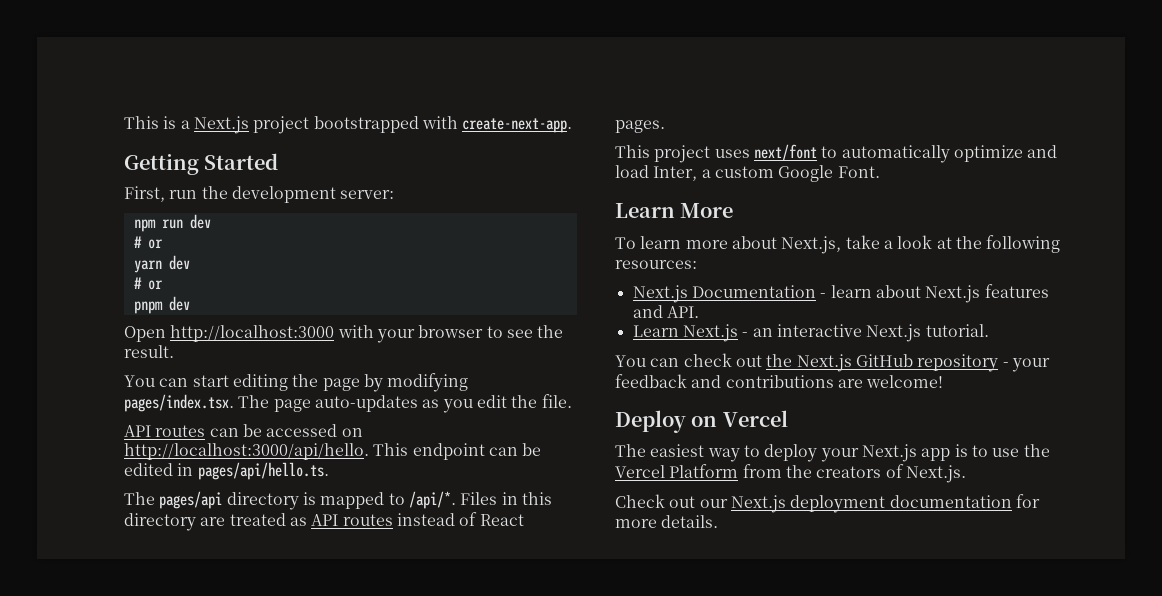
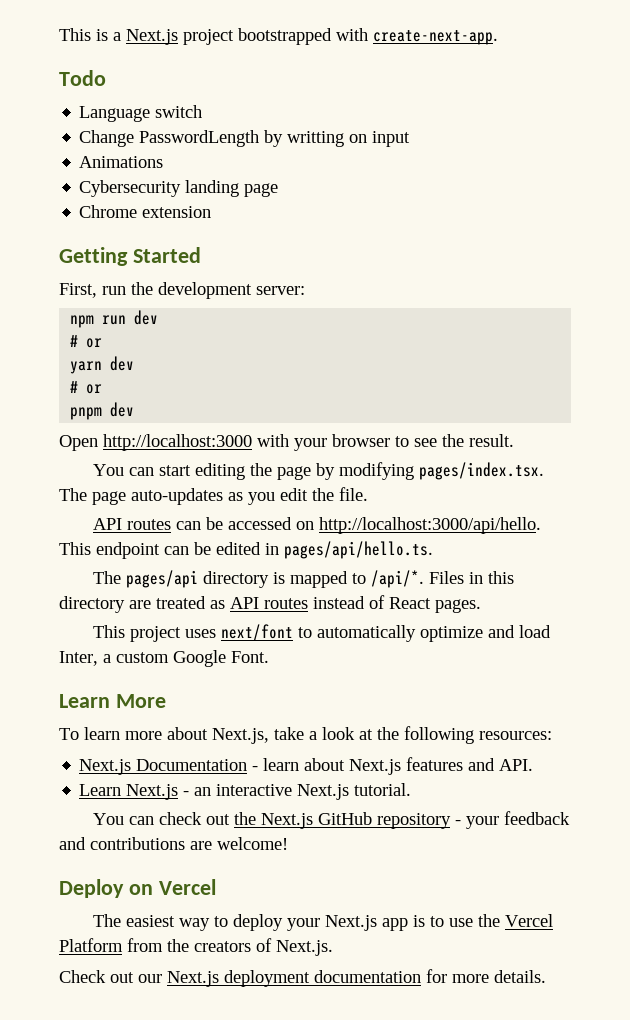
+ Todo
+ Language switch
+ Change PasswordLength by writting on input
+ Animations
+ Cybersecurity landing page
+ Chrome extension

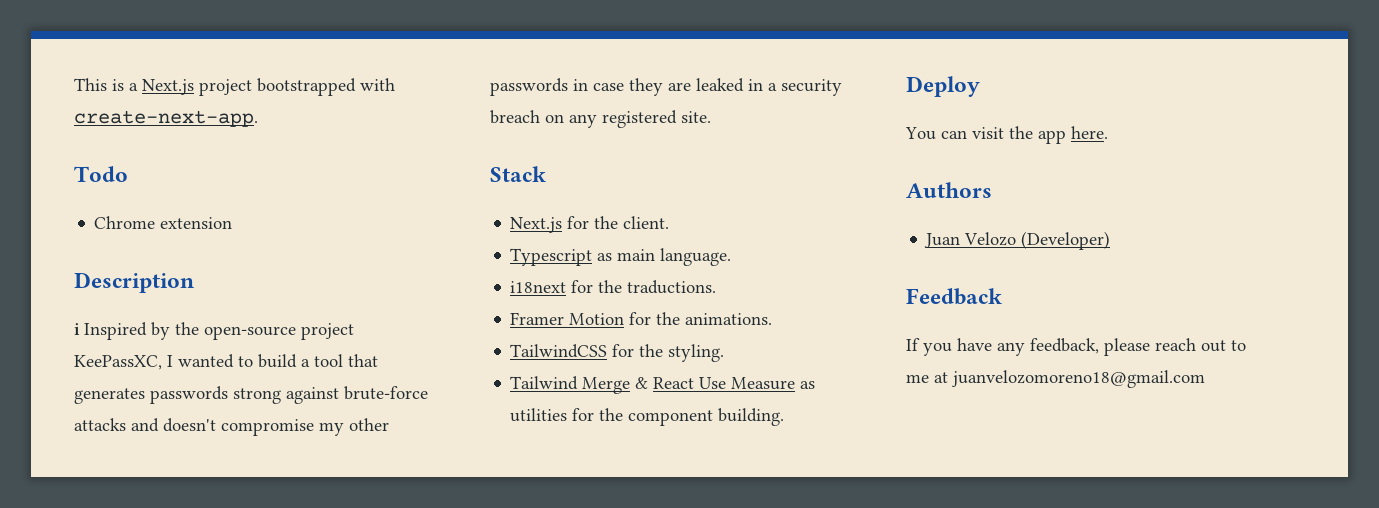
- Language switch
- Change PasswordLength by writting on input
- Animations
- Cybersecurity landing page
  Chrome extension
- Getting Started
- First, run the development server:
- npm run dev
- # or
- yarn dev
- # or
- pnpm dev
- Open http://localhost:3000 with your browser to see the result.
- You can start editing the page by modifying pages/index.tsx. The page auto-updates as you edit the file.
- API routes can be accessed on http://localhost:3000/api/hello. This endpoint can be edited in pages/api/hello.ts.
- The pages/api directory is mapped to /api/*. Files in this directory are treated as API routes instead of React pages.
- This project uses next/font to automatically optimize and load Inter, a custom Google Font.
- Learn More
- To learn more about Next.js, take a look at the following resources:
- Next.js Documentation - learn about Next.js features and API.
- Learn Next.js - an interactive Next.js tutorial.
- You can check out the Next.js GitHub repository - your feedback and contributions are welcome!
- Deploy on Vercel
- The easiest way to deploy your Next.js app is to use the Vercel Platform from the creators of Next.js.
- Check out our Next.js deployment documentation for more details.
+ Description
+ ℹ Inspired by the open-source project KeePassXC, I wanted to build a tool that generates passwords strong against brute-force attacks and doesn't compromise my other passwords in case they are leaked in a security breach on any registered site.
+ Stack
+ Next.js for the client.
+ Typescript as main language.
+ i18next for the traductions.
+ Framer Motion for the animations.
+ TailwindCSS for the styling.
+ Tailwind Merge & React Use Measure as utilities for the component building.
+ Deploy
+ You can visit the app here.
+ Authors
+ Juan Velozo (Developer)
+ Feedback
+ If you have any feedback, please reach out to me at juanvelozomoreno18@gmail.com

